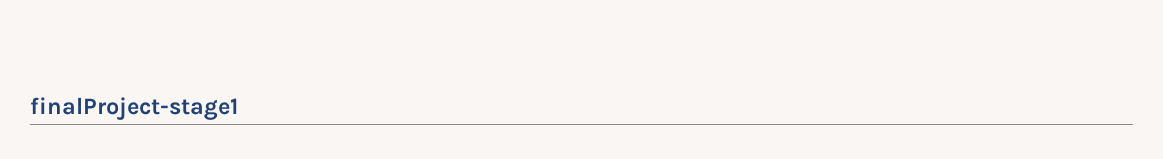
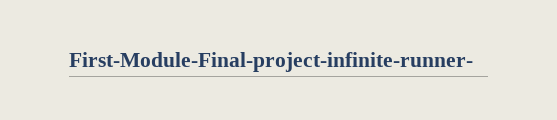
- finalProject-stage1
+ First-Module-Final-project-infinite-runner-

